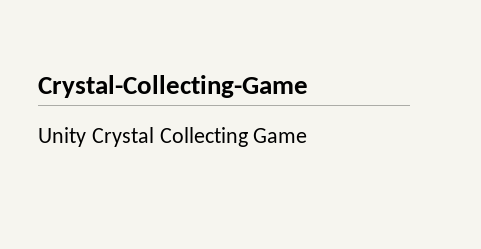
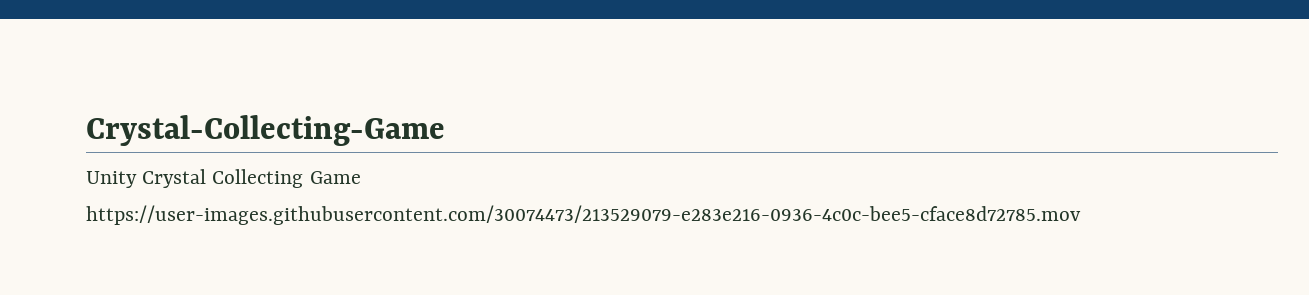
+ https://user-images.githubusercontent.com/30074473/213529079-e283e216-0936-4c0c-bee5-cface8d72785.mov

